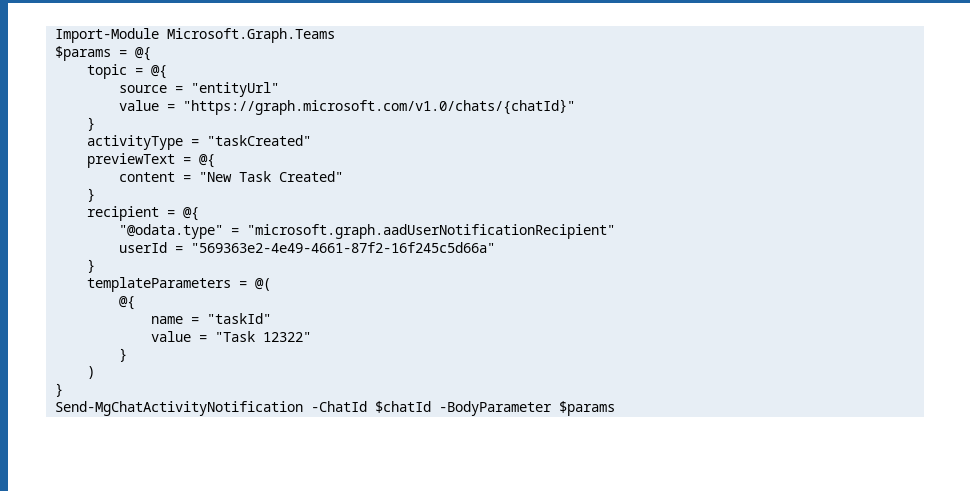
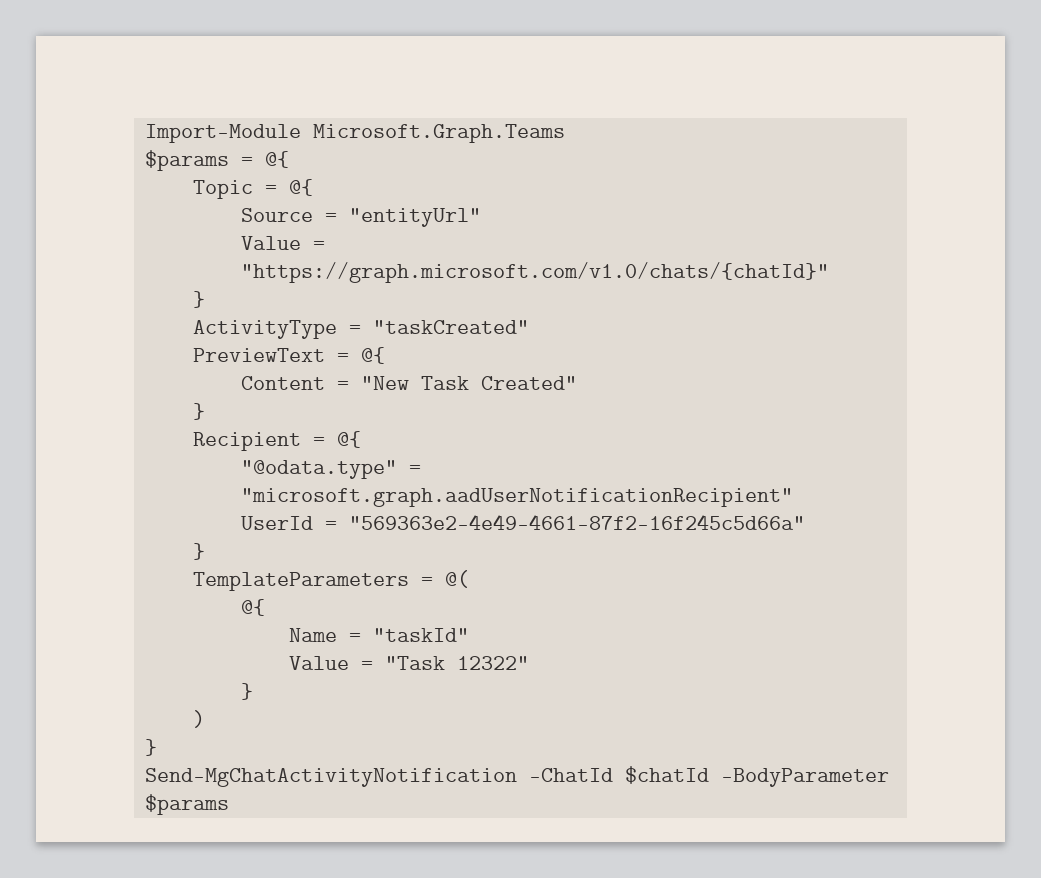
- topic = @{
- source = "entityUrl"
+ Topic = @{
+ Source = "entityUrl"
- value = "https://graph.microsoft.com/v1.0/chats/{chatId}"
+ Value = "https://graph.microsoft.com/v1.0/chats/{chatId}"
- activityType = "taskCreated"
+ ActivityType = "taskCreated"
- previewText = @{
- content = "New Task Created"
+ PreviewText = @{
+ Content = "New Task Created"
- recipient = @{
+ Recipient = @{
- userId = "569363e2-4e49-4661-87f2-16f245c5d66a"
+ UserId = "569363e2-4e49-4661-87f2-16f245c5d66a"
- templateParameters = @(
+ TemplateParameters = @(
- name = "taskId"
+ Name = "taskId"
- value = "Task 12322"
+ Value = "Task 12322"

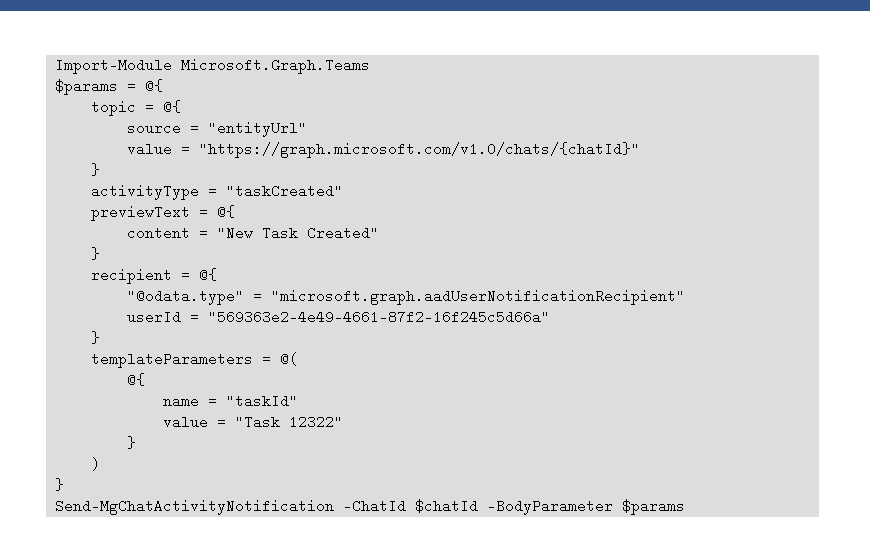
- Topic = @{
- Source = "entityUrl"
+ topic = @{
+ source = "entityUrl"
- Value = "https://graph.microsoft.com/v1.0/chats/{chatId}"
+ value = "https://graph.microsoft.com/v1.0/chats/{chatId}"
- ActivityType = "taskCreated"
+ activityType = "taskCreated"
- PreviewText = @{
- Content = "New Task Created"
+ previewText = @{
+ content = "New Task Created"
- Recipient = @{
+ recipient = @{
- UserId = "569363e2-4e49-4661-87f2-16f245c5d66a"
+ userId = "569363e2-4e49-4661-87f2-16f245c5d66a"
- TemplateParameters = @(
+ templateParameters = @(
- Name = "taskId"
+ name = "taskId"
- Value = "Task 12322"
+ value = "Task 12322"

